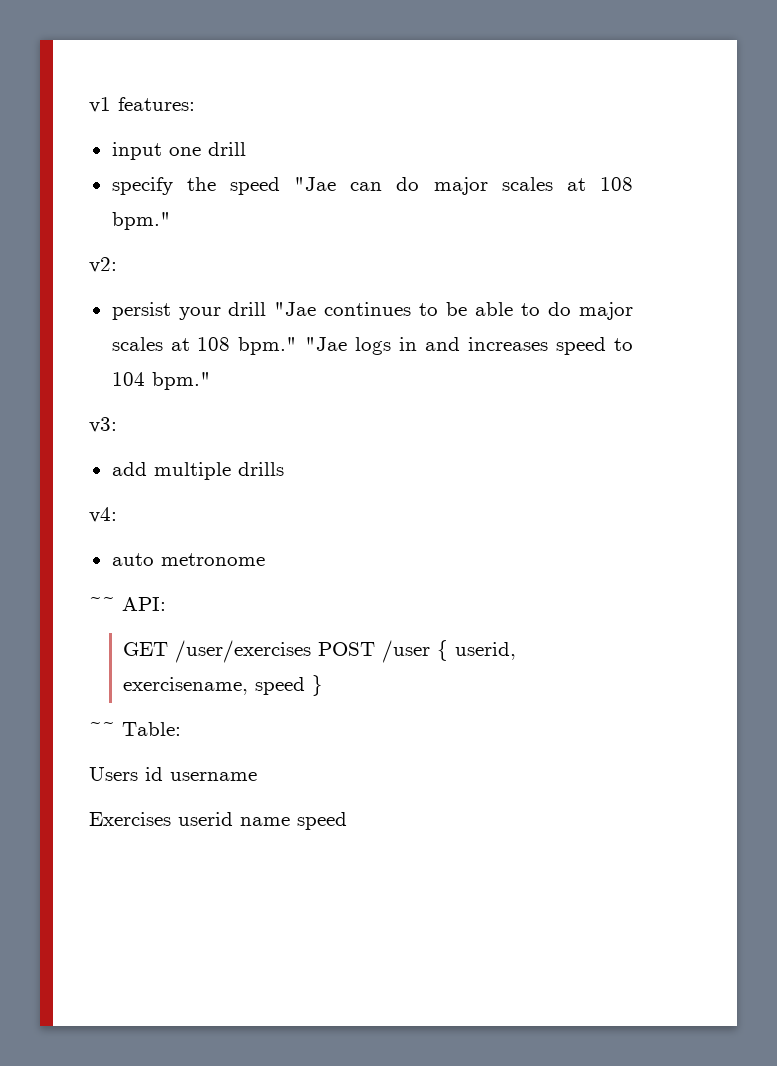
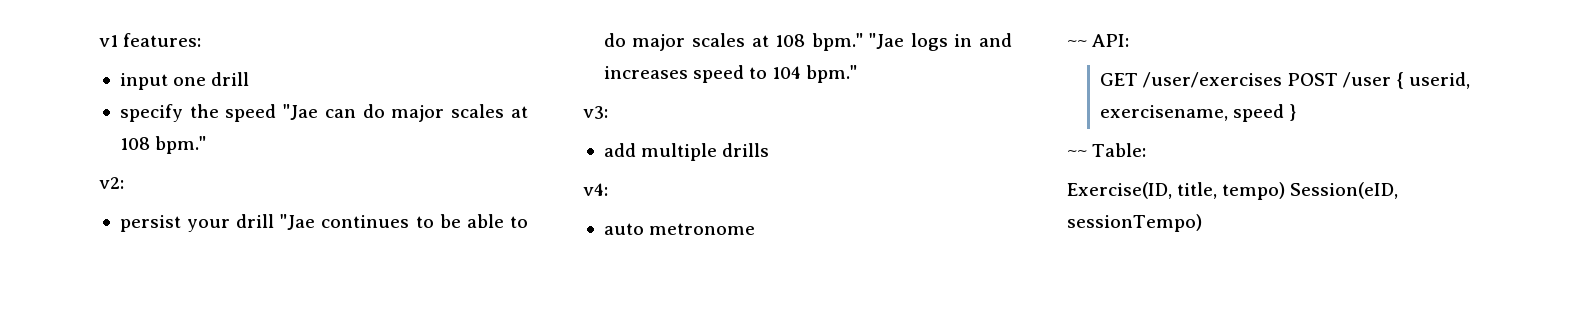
- Users id username
- Exercises userid name speed
+ Exercise(ID, title, tempo) Session(eID, sessionTempo)

